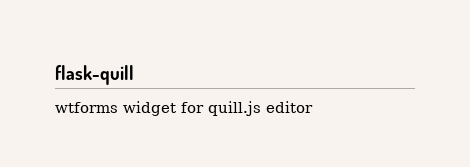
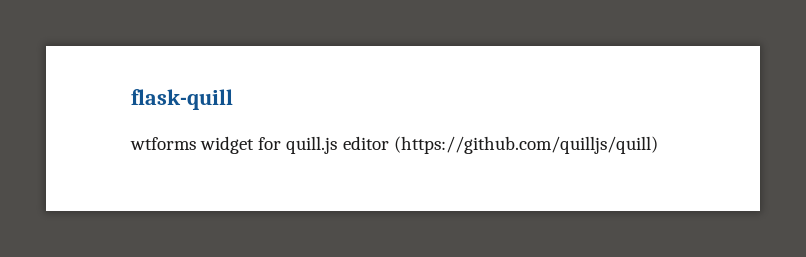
- wtforms widget for quill.js editor
+ wtforms widget for quill.js editor (https://github.com/quilljs/quill)

